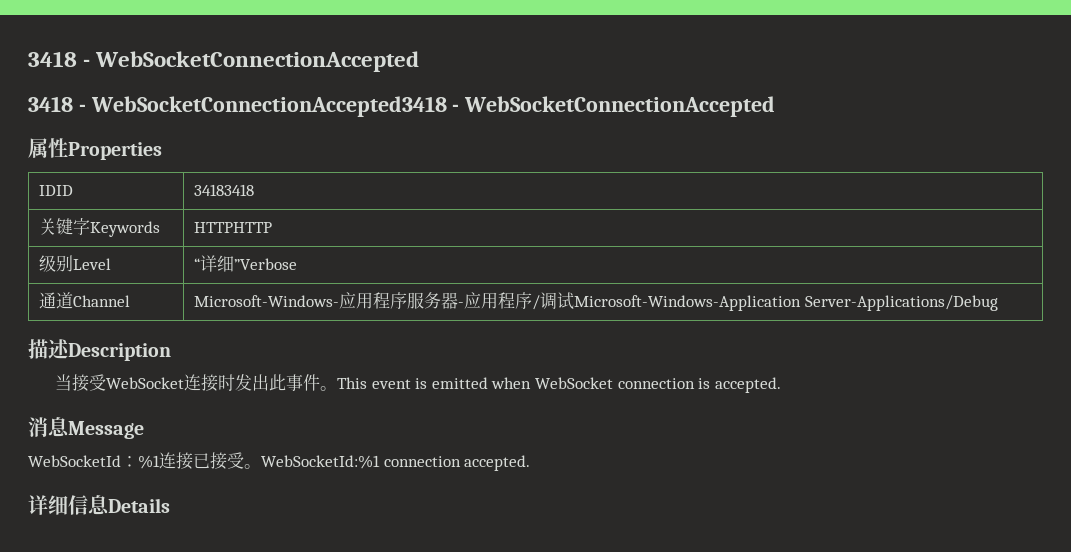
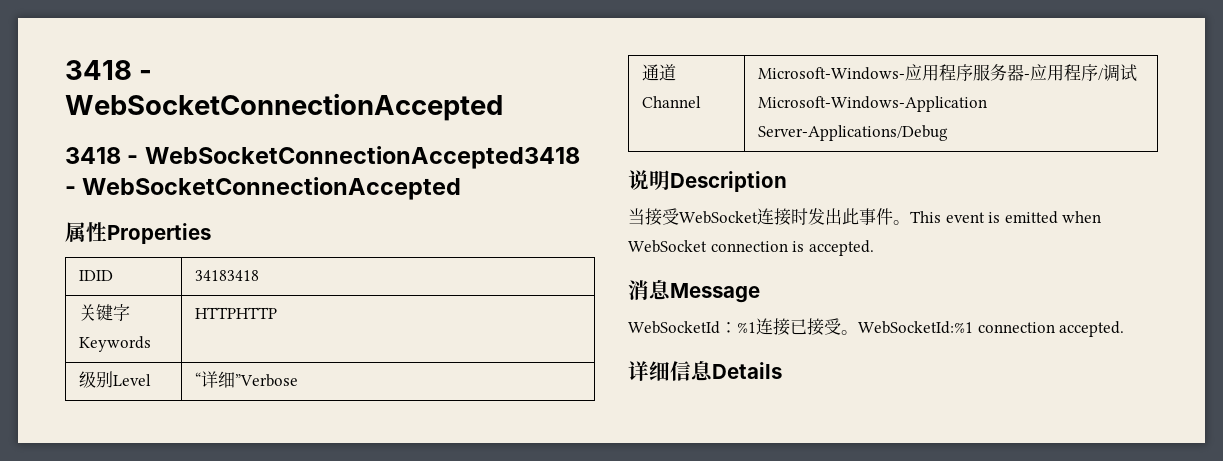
- 描述Description
+ 说明Description

